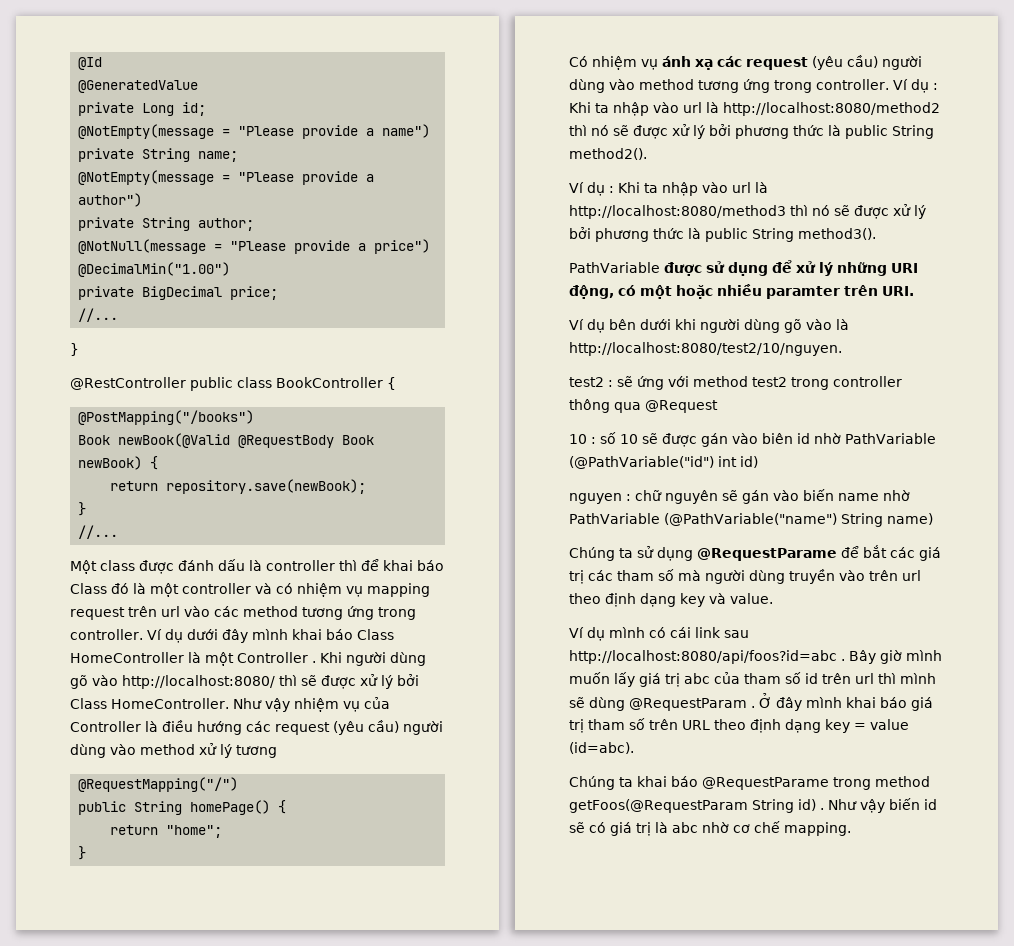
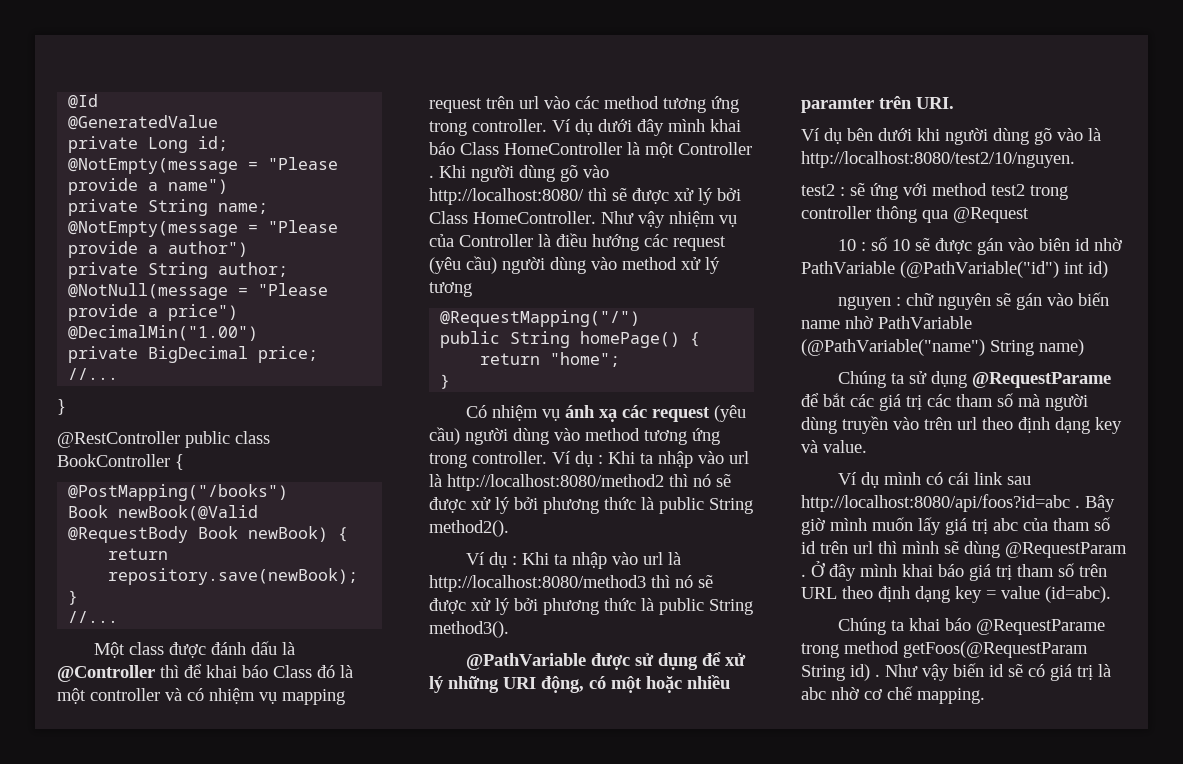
- Một class được đánh dấu là controller thì để khai báo Class đó là một controller và có nhiệm vụ mapping request trên url vào các method tương ứng trong controller.
+ Một class được đánh dấu là @Controller thì để khai báo Class đó là một controller và có nhiệm vụ mapping request trên url vào các method tương ứng trong controller.
- PathVariable được sử dụng để xử lý những URI động, có một hoặc nhiều paramter trên URI.
+ @PathVariable được sử dụng để xử lý những URI động, có một hoặc nhiều paramter trên URI.

